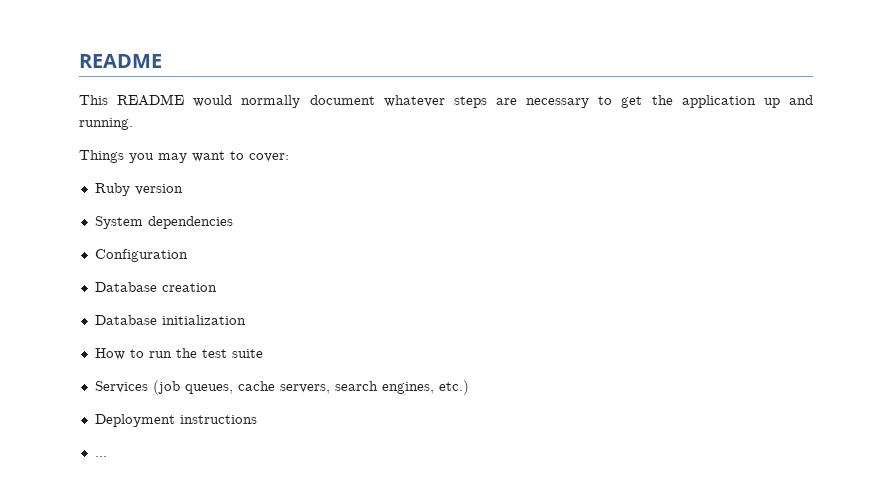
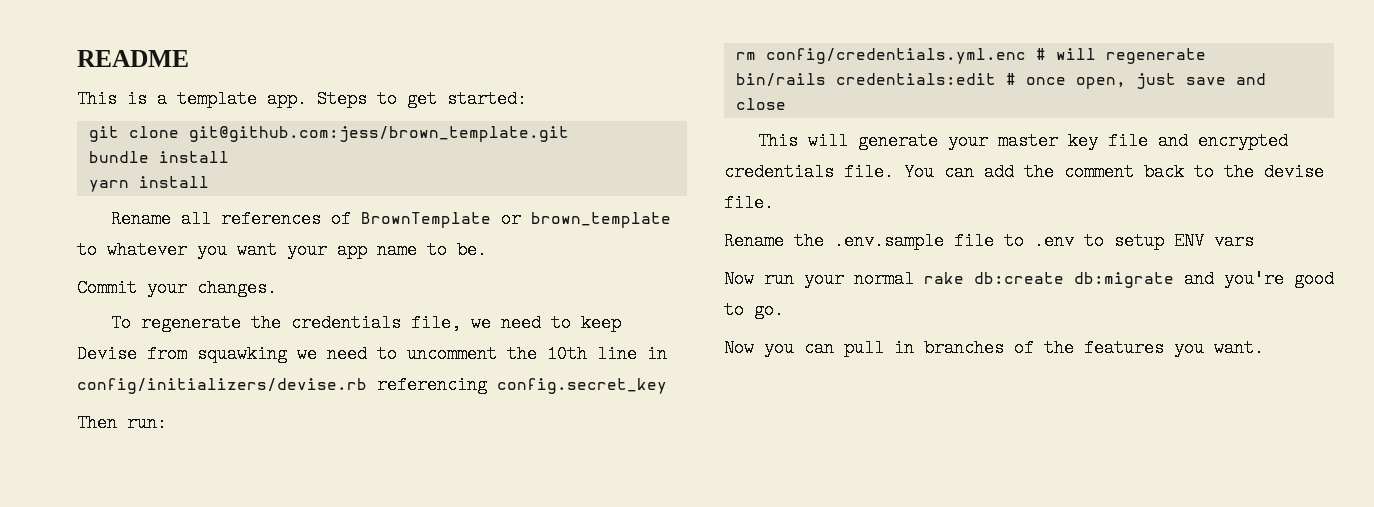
- This README would normally document whatever steps are necessary to get the application up and running.
- Things you may want to cover:
- Ruby version
- System dependencies
- Configuration
- Database creation
- Database initialization
- How to run the test suite
- Services (job queues, cache servers, search engines, etc.)
- Deployment instructions
- ...
+ This is a template app. Steps to get started:
+ git clone git@github.com:jess/brown_template.git
+ bundle install
+ yarn install
+ Rename all references of BrownTemplate or brown_template to whatever you want your app name to be.
+ Commit your changes.
+ To regenerate the credentials file, we need to keep Devise from squawking we need to uncomment the 10th line in config/initializers/devise.rb referencing config.secret_key
+ Then run:
+ rm config/credentials.yml.enc # will regenerate
+ bin/rails credentials:edit # once open, just save and close
+ This will generate your master key file and encrypted credentials file. You can add the comment back to the devise file.
+ Rename the .env.sample file to .env to setup ENV vars
+ Now run your normal rake db:create db:migrate and you're good to go.
+ Now you can pull in branches of the features you want.

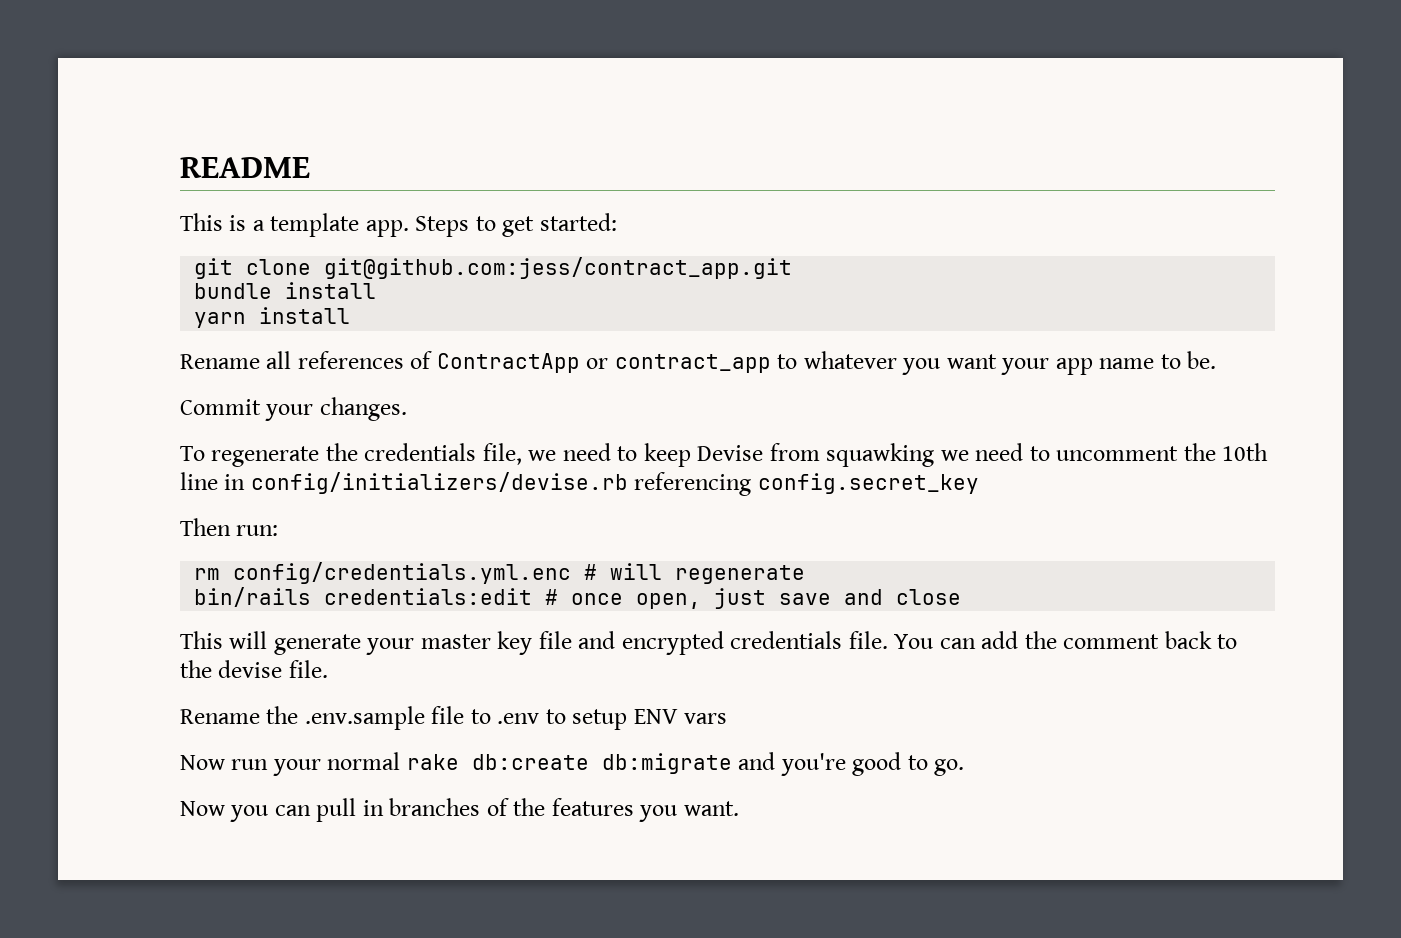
- git clone git@github.com:jess/brown_template.git
+ git clone git@github.com:jess/contract_app.git
- Rename all references of BrownTemplate or brown_template to whatever you want your app name to be.
+ Rename all references of ContractApp or contract_app to whatever you want your app name to be.

